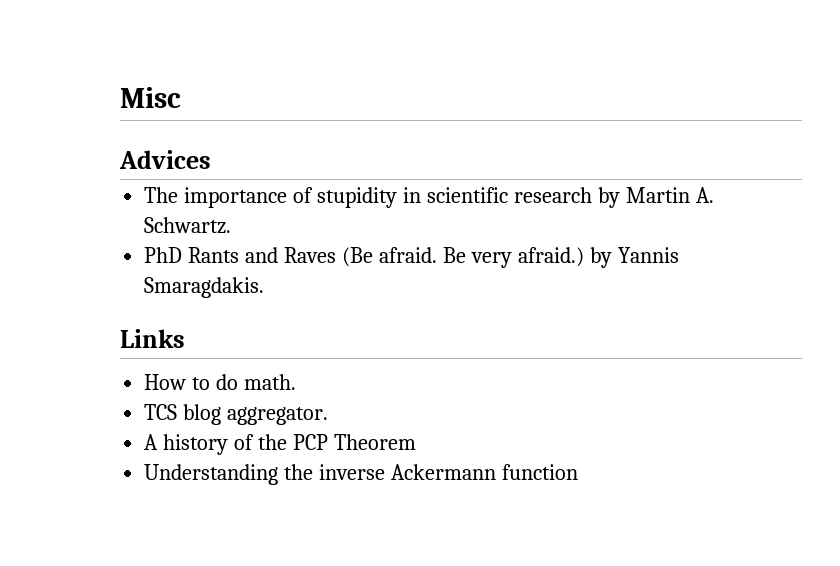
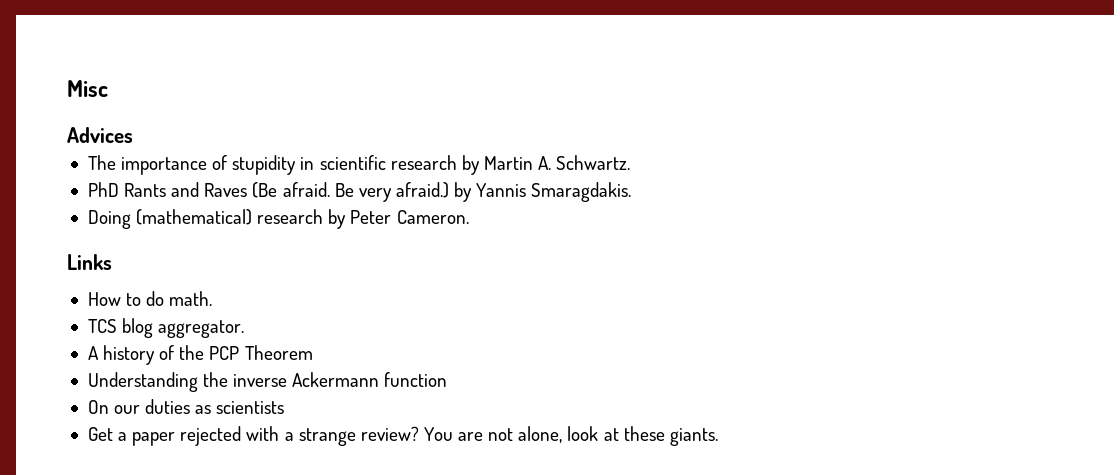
+ Doing (mathematical) research by Peter Cameron.
+ On our duties as scientists
+ Get a paper rejected with a strange review? You are not alone, look at these giants.

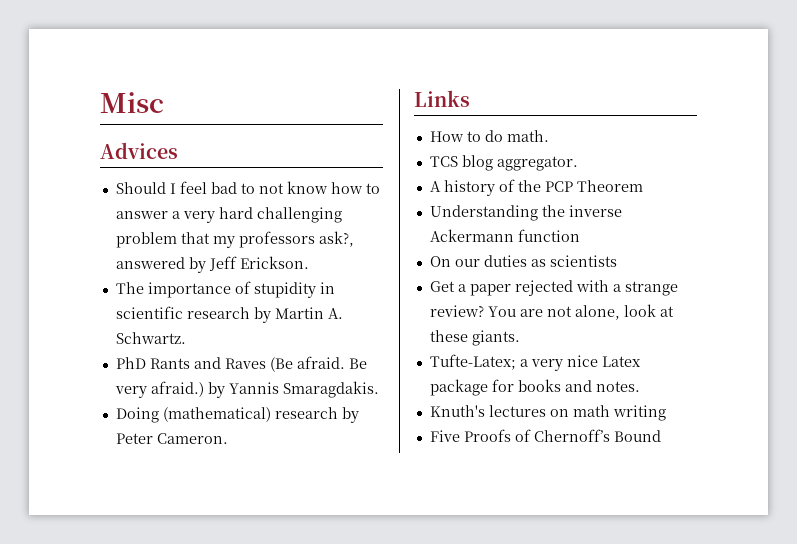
+ Should I feel bad to not know how to answer a very hard challenging problem that my professors ask?, answered by Jeff Erickson.
+ Tufte-Latex; a very nice Latex package for books and notes.
+ Knuth's lectures on math writing
+ Five Proofs of Chernoff’s Bound

